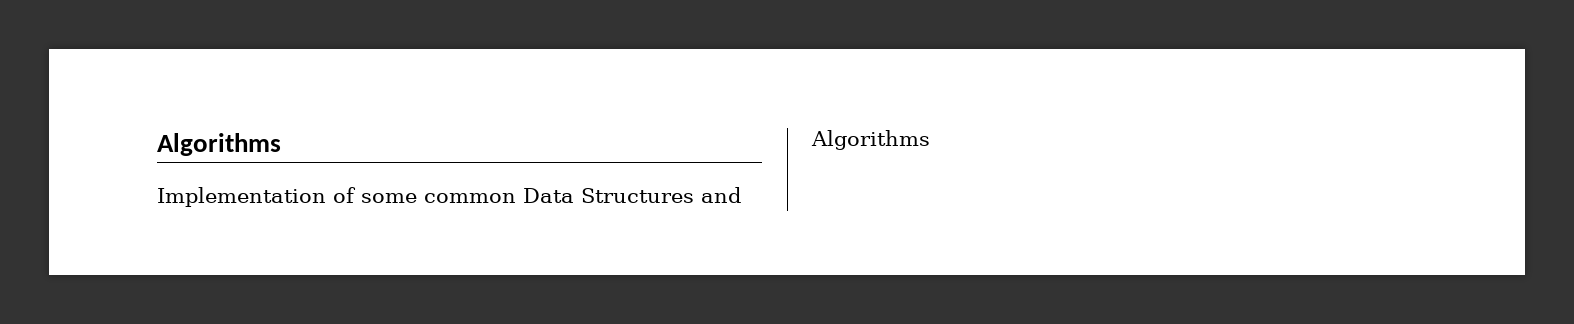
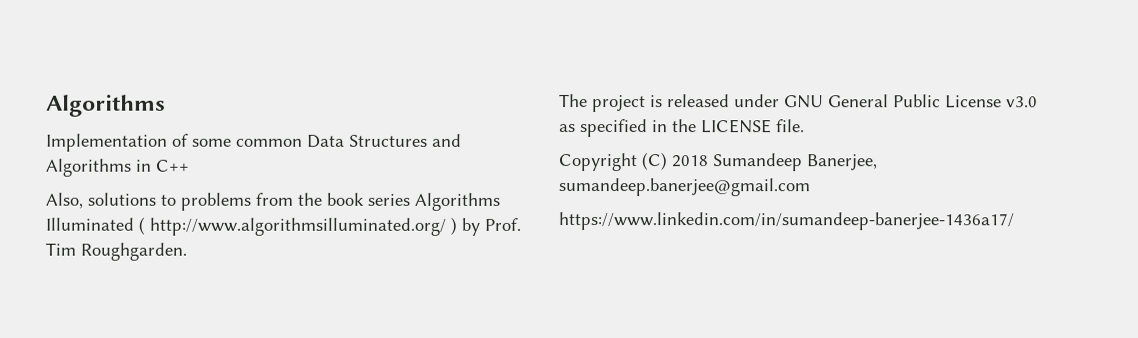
- Implementation of some common Data Structures and Algorithms
+ Implementation of some common Data Structures and Algorithms in C++
+ Also, solutions to problems from the book series Algorithms Illuminated ( http://www.algorithmsilluminated.org/ ) by Prof. Tim Roughgarden.
+ The project is released under GNU General Public License v3.0 as specified in the LICENSE file.
+ Copyright (C) 2018 Sumandeep Banerjee, sumandeep.banerjee@gmail.com
+ https://www.linkedin.com/in/sumandeep-banerjee-1436a17/

